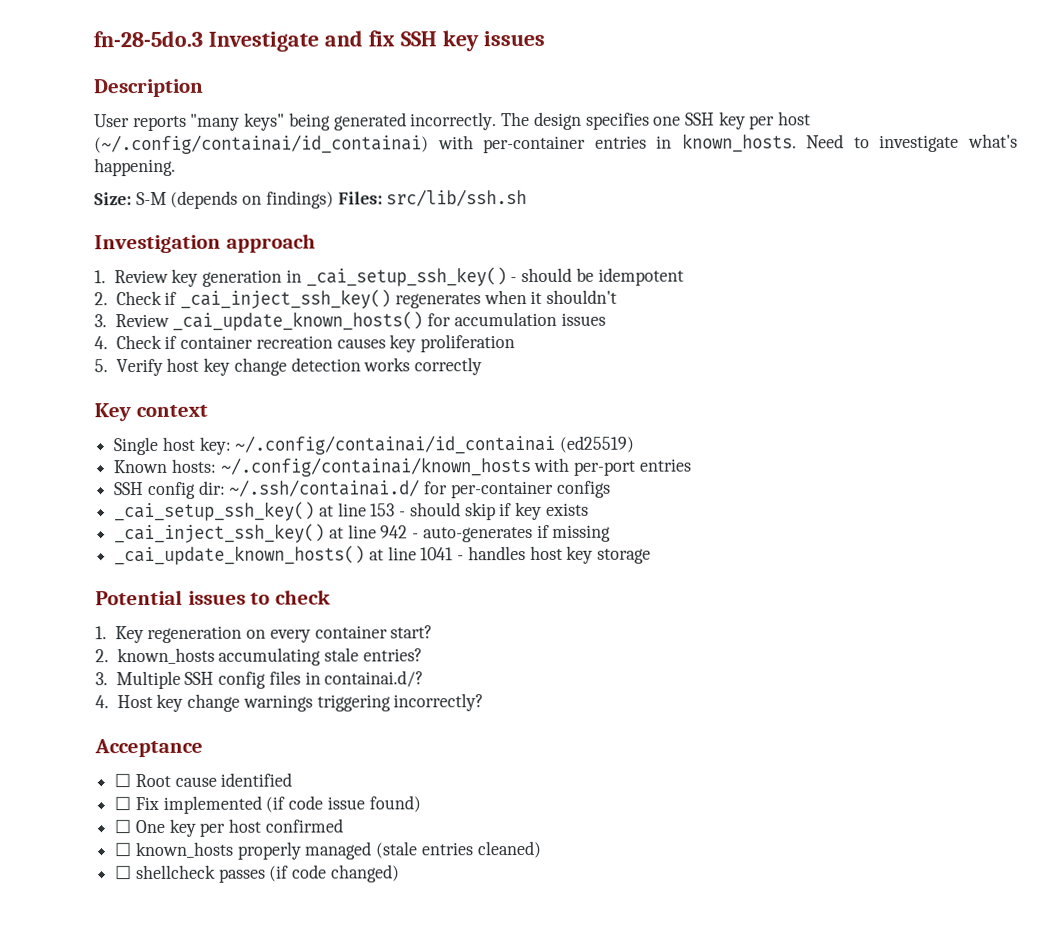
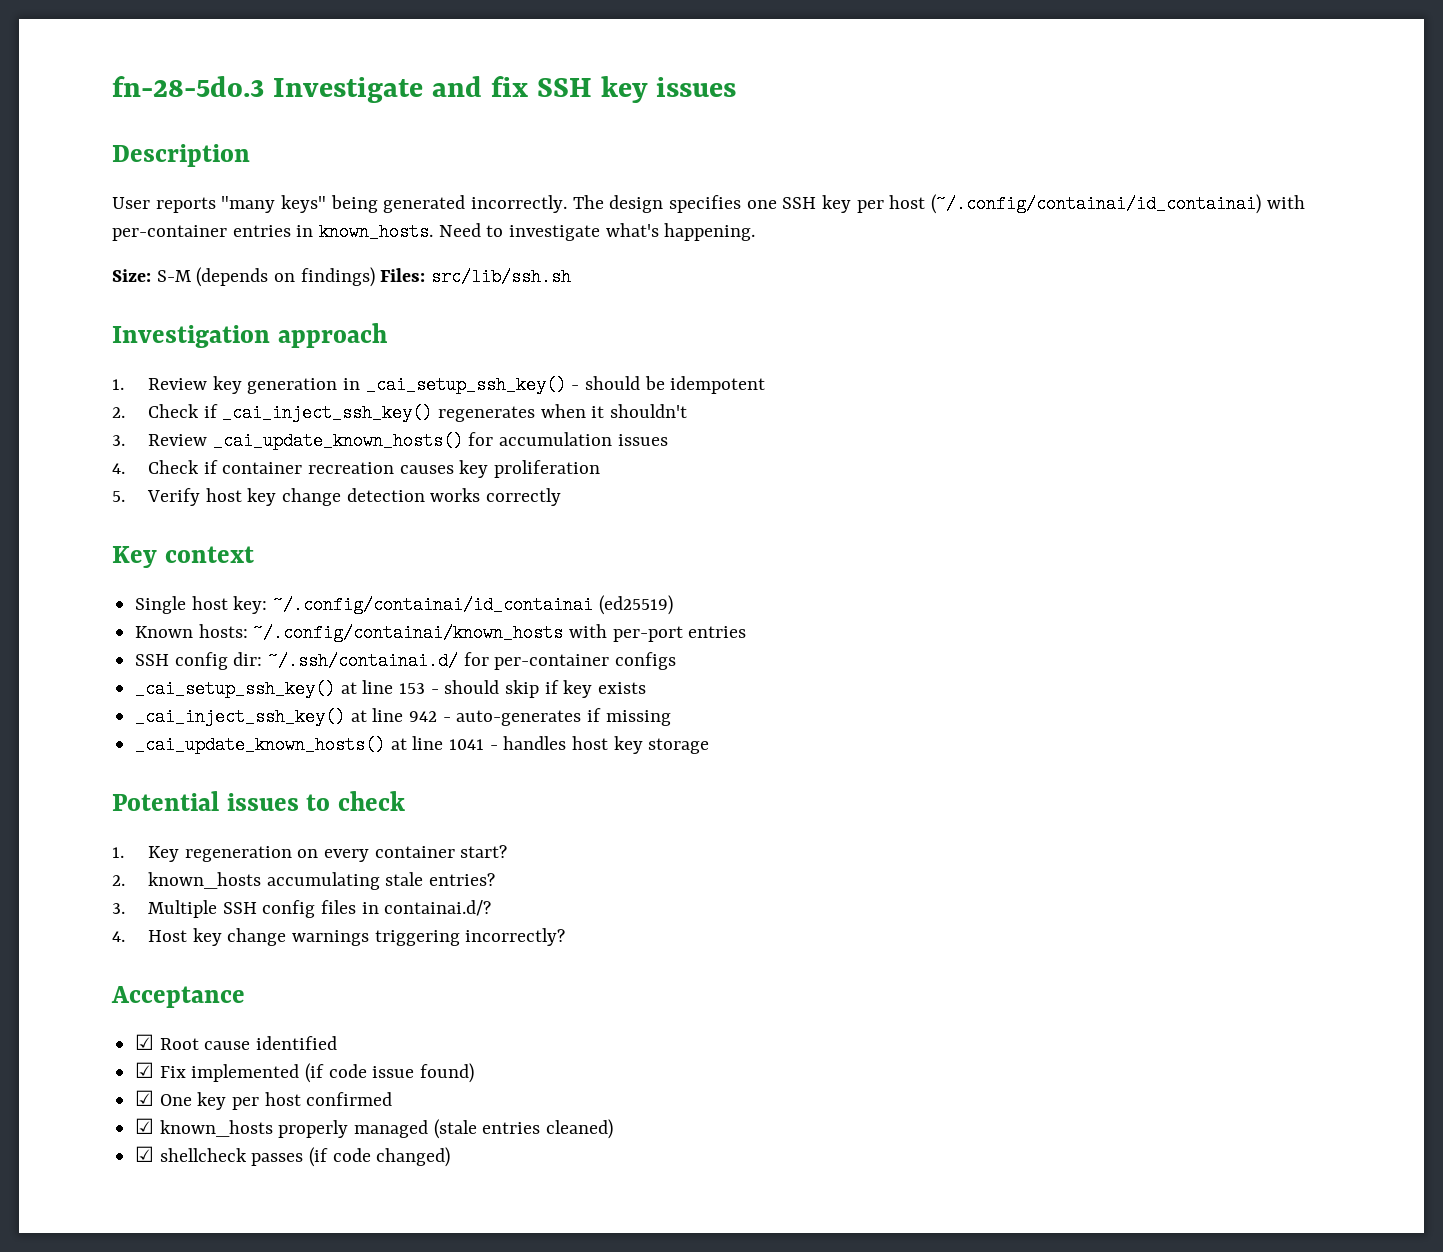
- ☐ Root cause identified
+ ☑ Root cause identified
- ☐ Fix implemented (if code issue found)
+ ☑ Fix implemented (if code issue found)
- ☐ One key per host confirmed
+ ☑ One key per host confirmed
- ☐ known_hosts properly managed (stale entries cleaned)
+ ☑ known_hosts properly managed (stale entries cleaned)
- ☐ shellcheck passes (if code changed)
+ ☑ shellcheck passes (if code changed)

